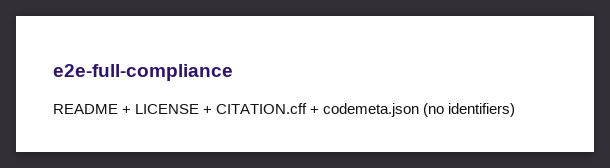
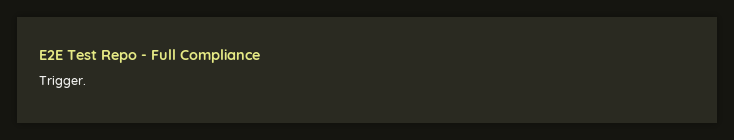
- e2e-full-compliance
- README + LICENSE + CITATION.cff + codemeta.json (no identifiers)
+ E2E Test Repo - Full Compliance
+ Trigger.

